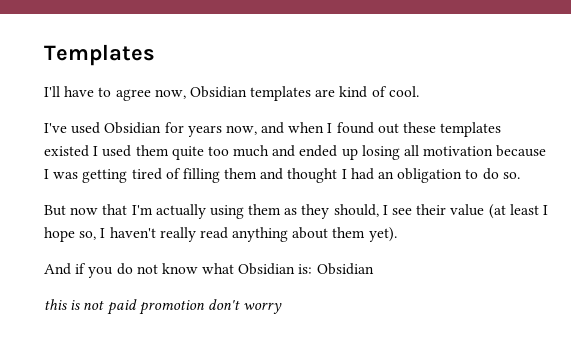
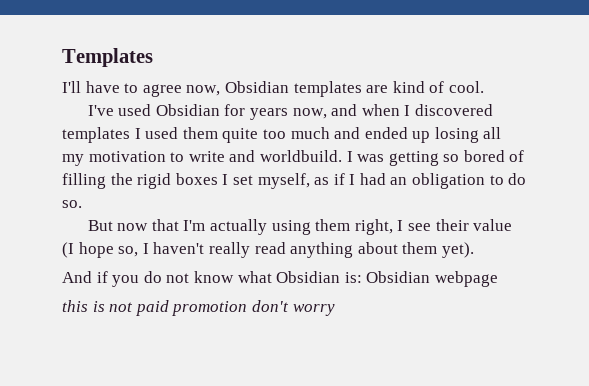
- I've used Obsidian for years now, and when I found out these templates existed I used them quite too much and ended up losing all motivation because I was getting tired of filling them and thought I had an obligation to do so.
+ I've used Obsidian for years now, and when I discovered templates I used them quite too much and ended up losing all my motivation to write and worldbuild. I was getting so bored of filling the rigid boxes I set myself, as if I had an obligation to do so.
- But now that I'm actually using them as they should, I see their value (at least I hope so, I haven't really read anything about them yet).
+ But now that I'm actually using them right, I see their value (I hope so, I haven't really read anything about them yet).
- And if you do not know what Obsidian is: Obsidian
+ And if you do not know what Obsidian is: Obsidian webpage

